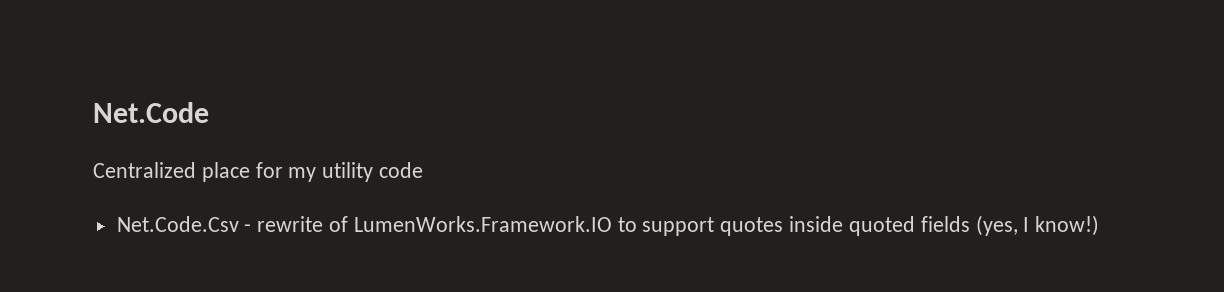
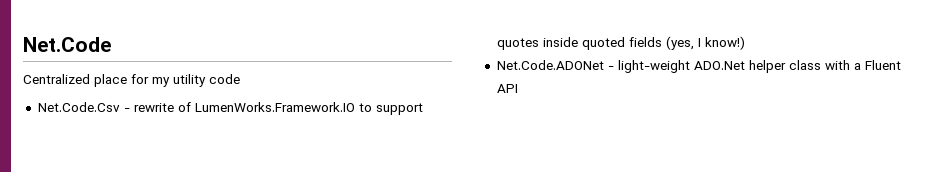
+ Net.Code.ADONet - light-weight ADO.Net helper class with a Fluent API

